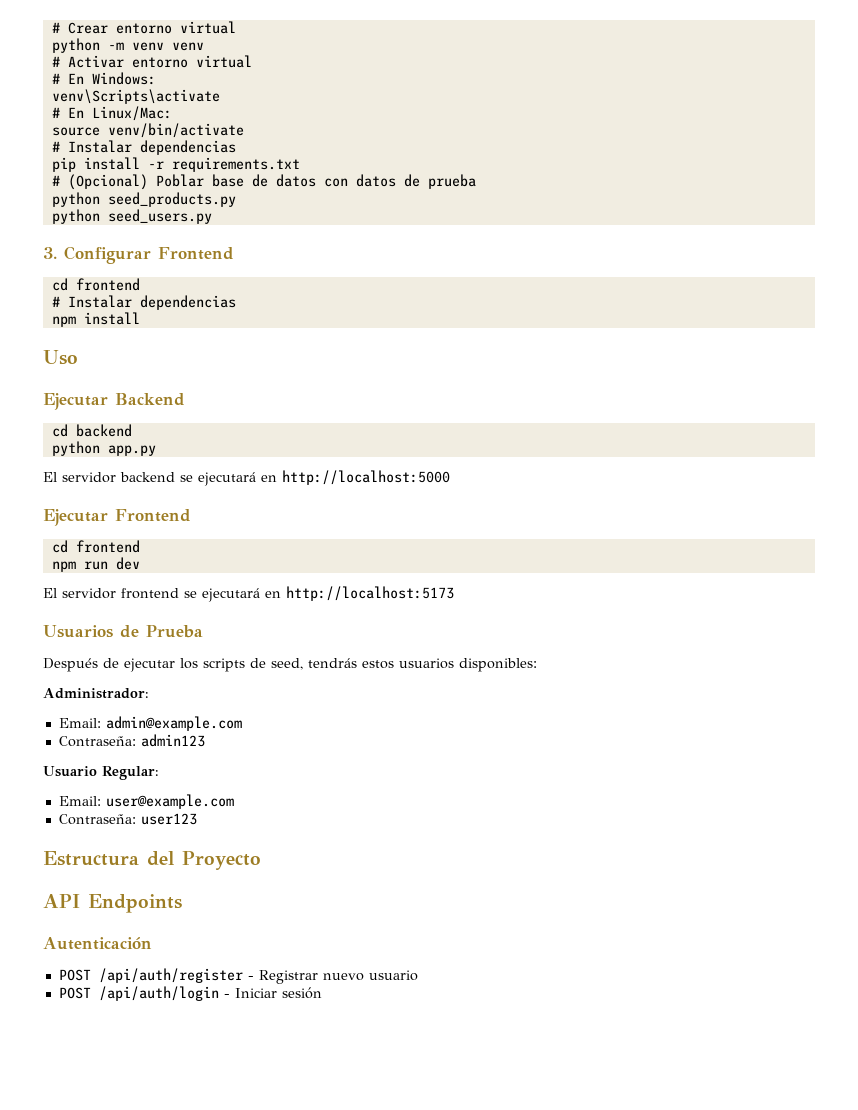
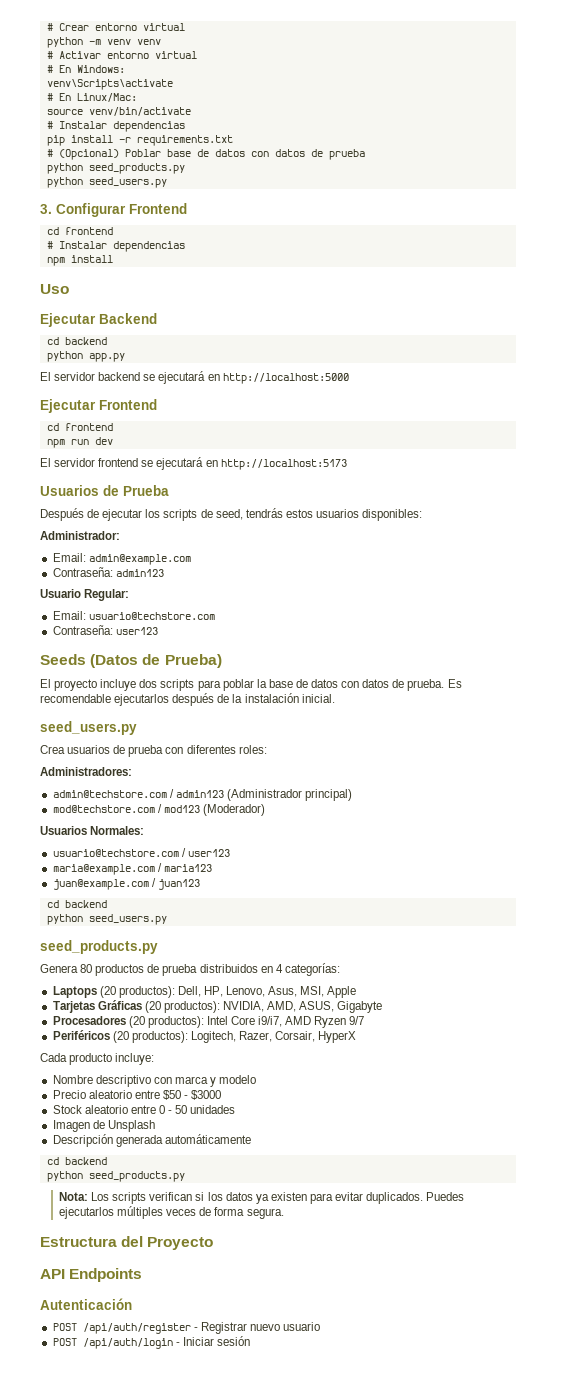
- Email: user@example.com
+ Email: usuario@techstore.com
+ Seeds (Datos de Prueba)
+ El proyecto incluye dos scripts para poblar la base de datos con datos de prueba. Es recomendable ejecutarlos después de la instalación inicial.
+ seed_users.py
+ Crea usuarios de prueba con diferentes roles:
+ Administradores:
+ admin@techstore.com / admin123 (Administrador principal)
+ mod@techstore.com / mod123 (Moderador)
+ Usuarios Normales:
+ usuario@techstore.com / user123
+ maria@example.com / maria123
+ juan@example.com / juan123
+ cd backend
+ python seed_users.py
+ seed_products.py
+ Genera 80 productos de prueba distribuidos en 4 categorías:
+ Laptops (20 productos): Dell, HP, Lenovo, Asus, MSI, Apple
+ Tarjetas Gráficas (20 productos): NVIDIA, AMD, ASUS, Gigabyte
+ Procesadores (20 productos): Intel Core i9/i7, AMD Ryzen 9/7
+ Periféricos (20 productos): Logitech, Razer, Corsair, HyperX
+ Cada producto incluye:
+ Nombre descriptivo con marca y modelo
+ Precio aleatorio entre $50 - $3000
+ Stock aleatorio entre 0 - 50 unidades
+ Imagen de Unsplash
+ Descripción generada automáticamente
+ cd backend
+ python seed_products.py
+ Nota: Los scripts verifican si los datos ya existen para evitar duplicados. Puedes ejecutarlos múltiples veces de forma segura.

